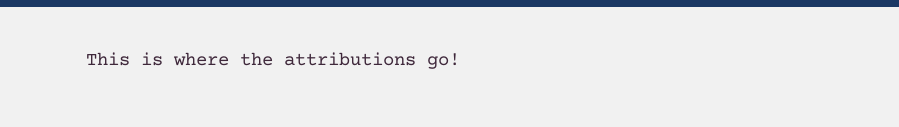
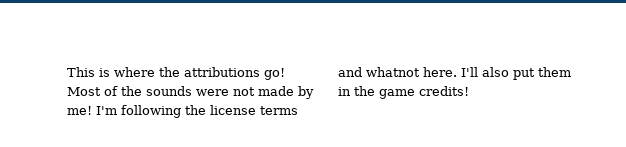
+ Most of the sounds were not made by me! I'm following the license terms and whatnot here. I'll also put them in the game credits!

